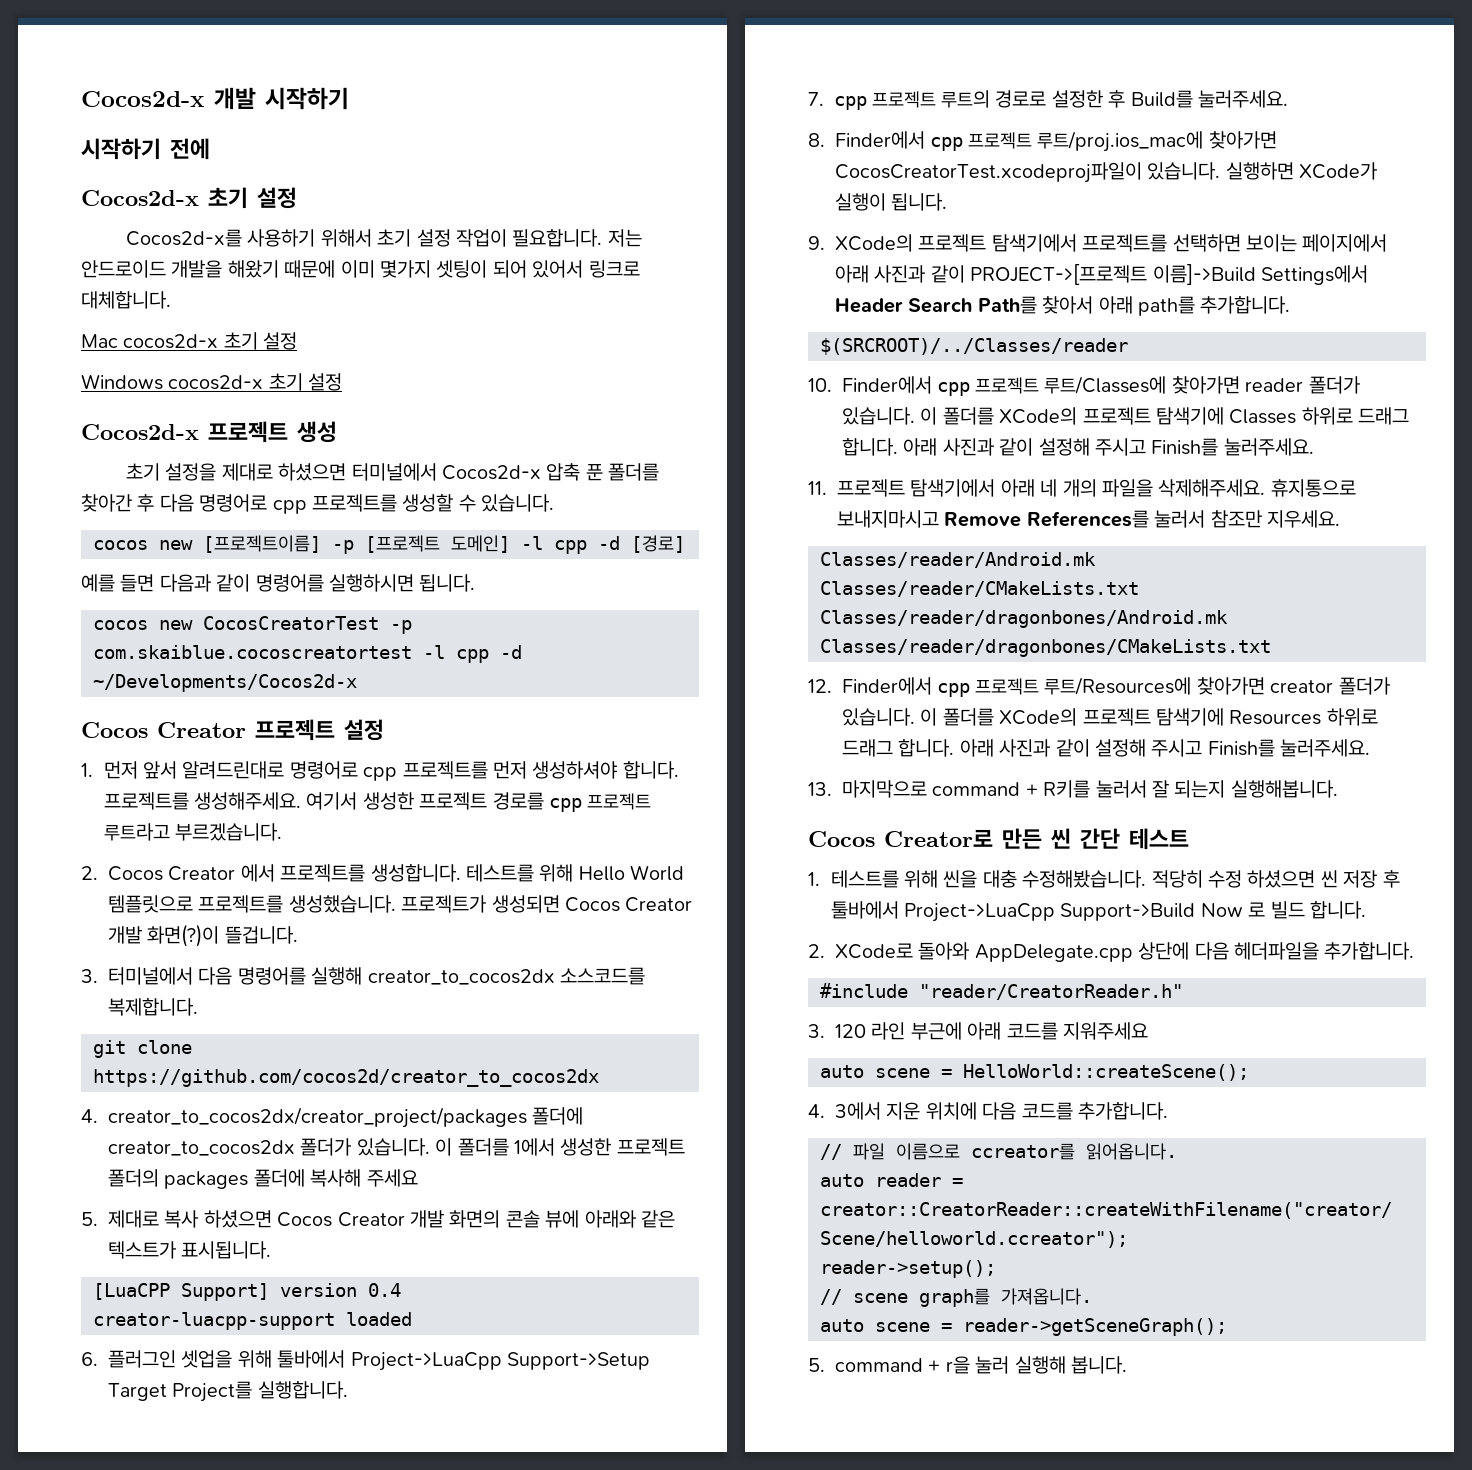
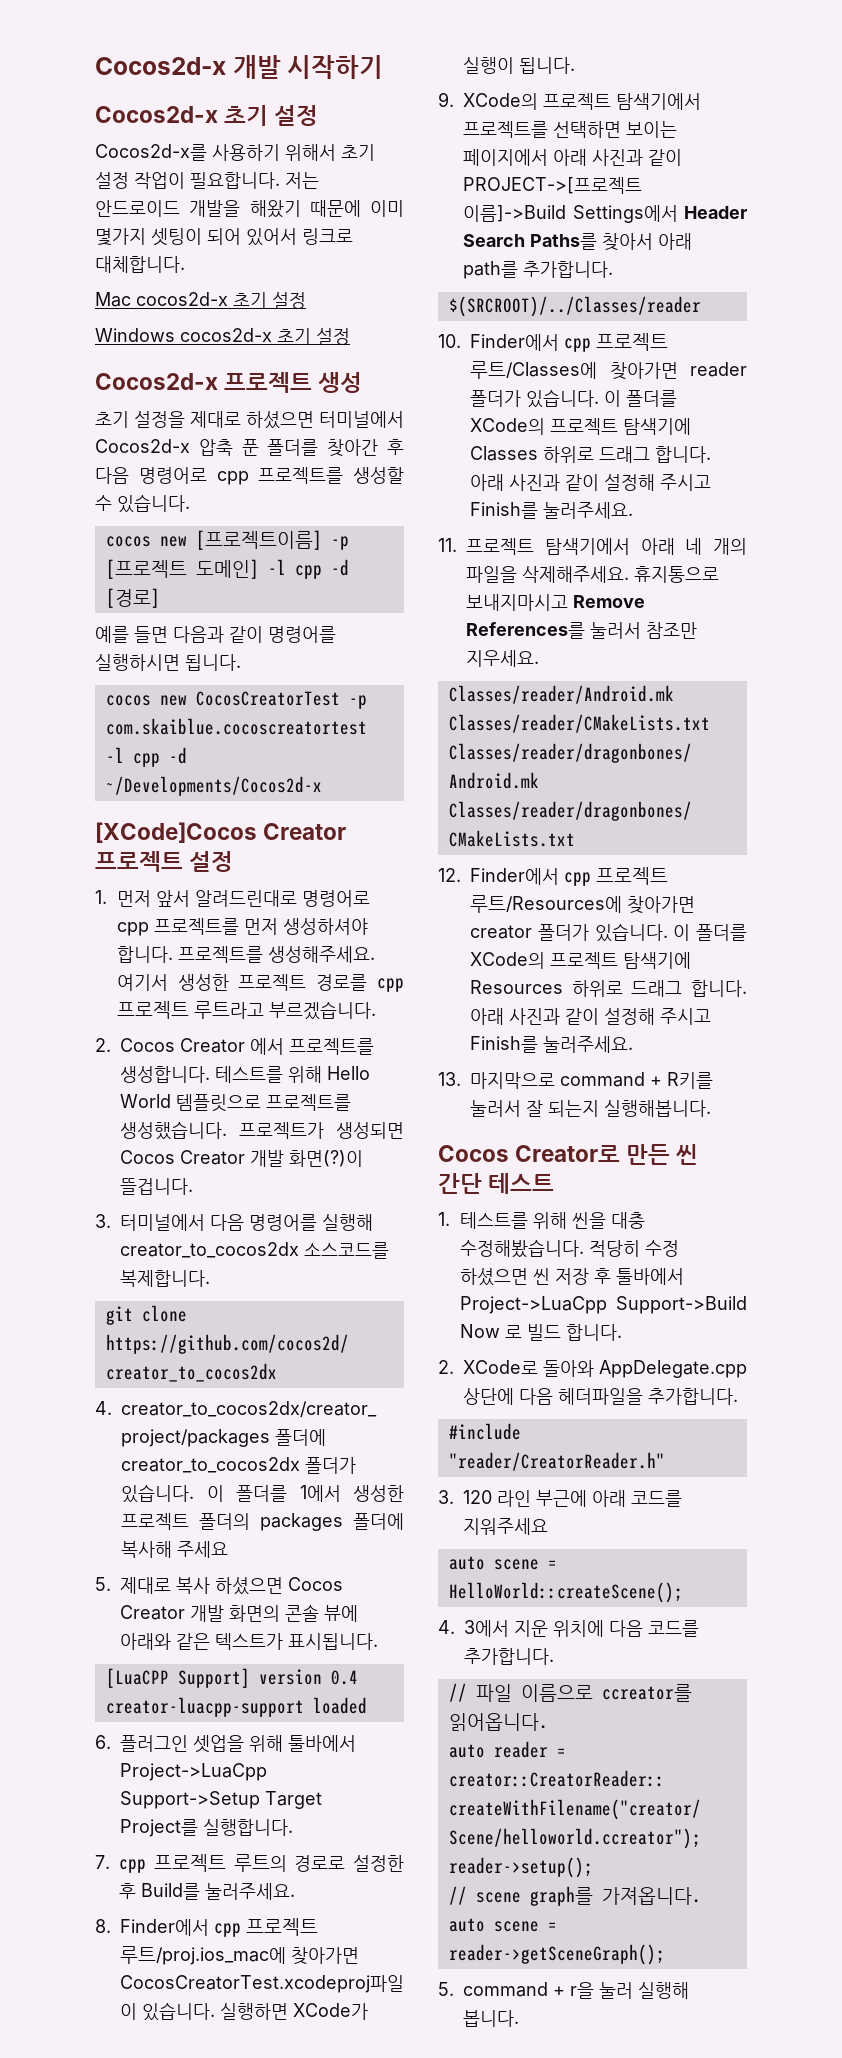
- 시작하기 전에
- Cocos Creator 프로젝트 설정
+ [XCode]Cocos Creator 프로젝트 설정
- 9. XCode의 프로젝트 탐색기에서 프로젝트를 선택하면 보이는 페이지에서 아래 사진과 같이 PROJECT->[프로젝트 이름]->Build Settings에서 Header Search Path를 찾아서 아래 path를 추가합니다.
+ 9. XCode의 프로젝트 탐색기에서 프로젝트를 선택하면 보이는 페이지에서 아래 사진과 같이 PROJECT->[프로젝트 이름]->Build Settings에서 Header Search Paths를 찾아서 아래 path를 추가합니다.

